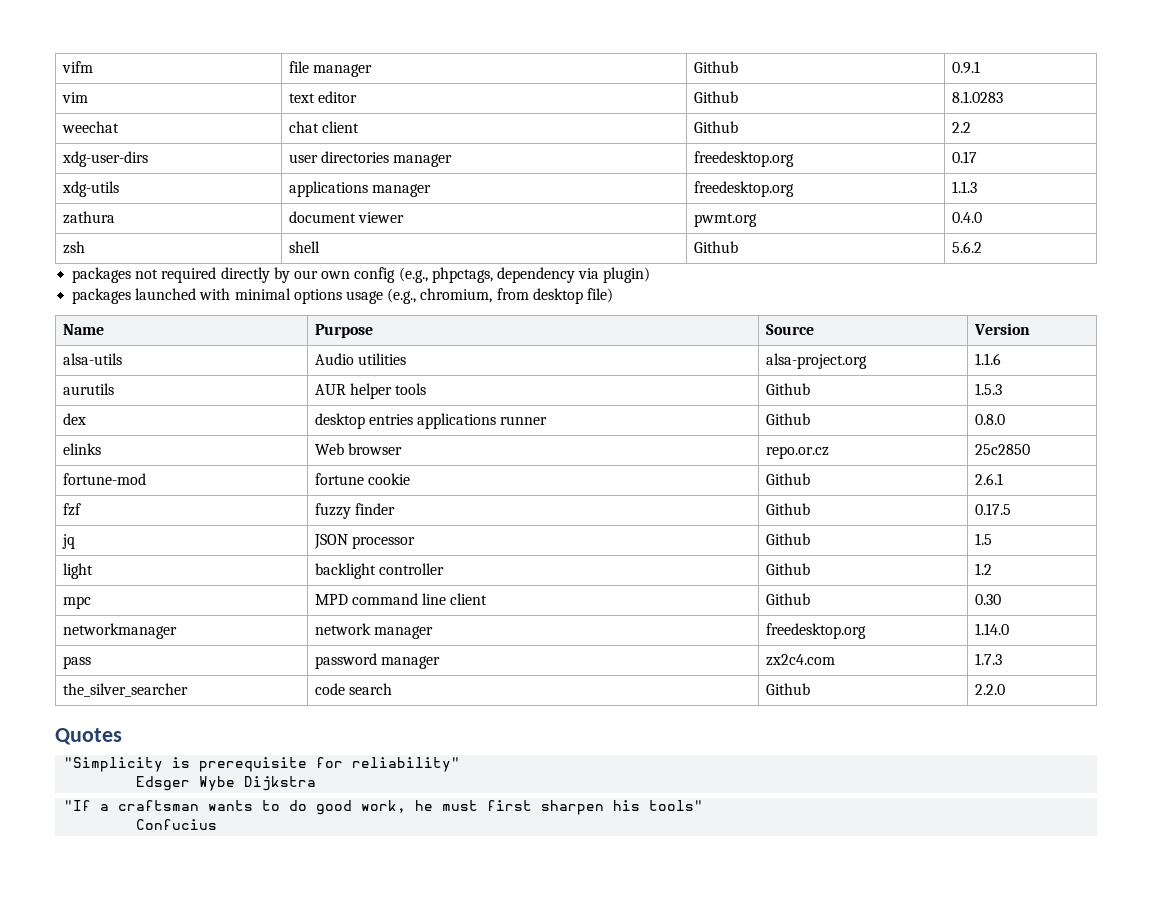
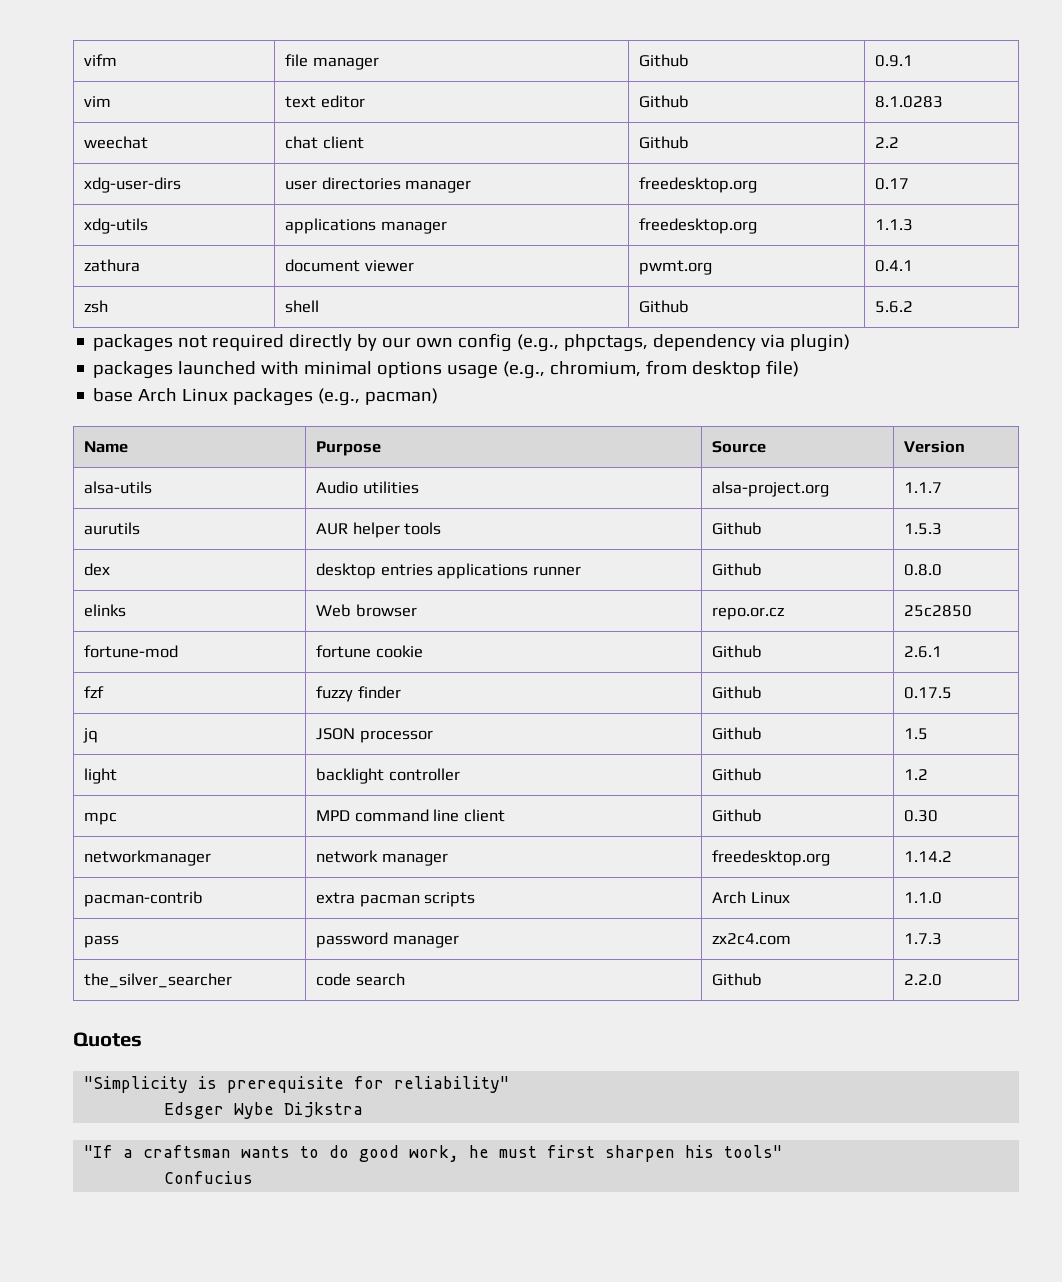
- zathura | document viewer | pwmt.org | 0.4.0
+ zathura | document viewer | pwmt.org | 0.4.1
+ base Arch Linux packages (e.g., pacman)
- alsa-utils | Audio utilities | alsa-project.org | 1.1.6
+ alsa-utils | Audio utilities | alsa-project.org | 1.1.7
- networkmanager | network manager | freedesktop.org | 1.14.0
+ networkmanager | network manager | freedesktop.org | 1.14.2
+ pacman-contrib | extra pacman scripts | Arch Linux | 1.1.0

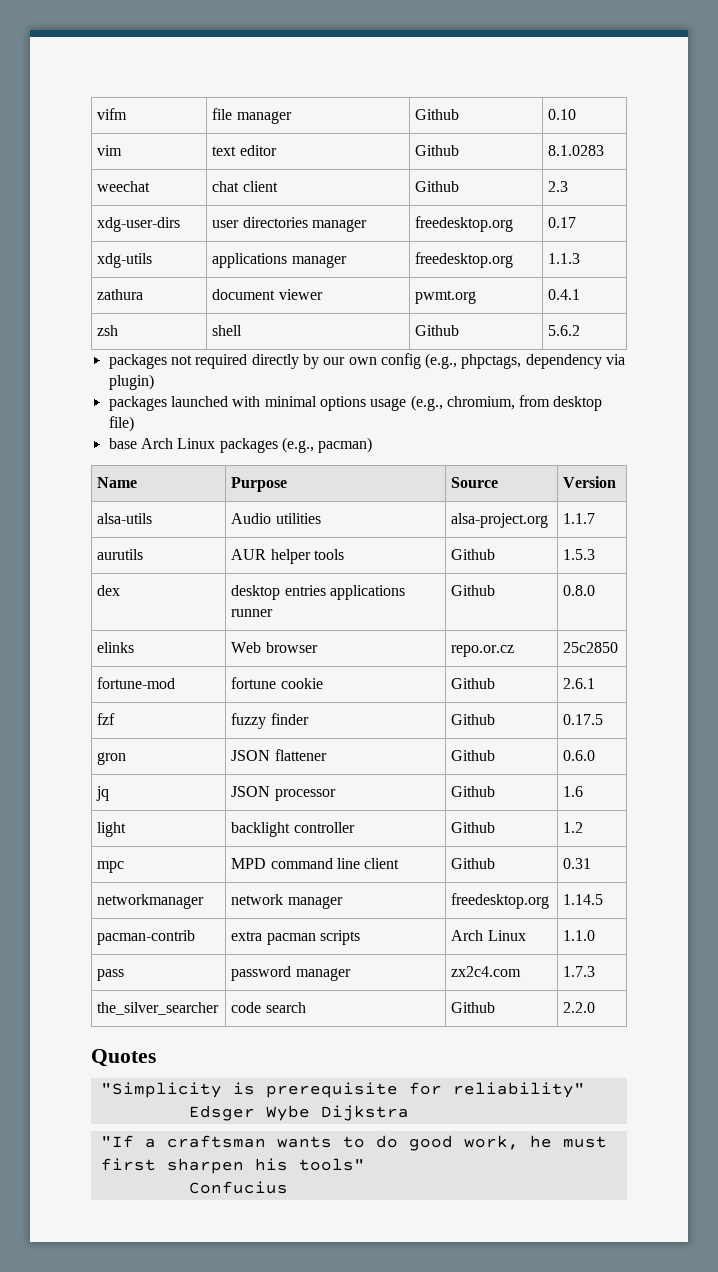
- vifm | file manager | Github | 0.9.1
+ vifm | file manager | Github | 0.10
- weechat | chat client | Github | 2.2
+ weechat | chat client | Github | 2.3
+ gron | JSON flattener | Github | 0.6.0
- jq | JSON processor | Github | 1.5
+ jq | JSON processor | Github | 1.6
- mpc | MPD command line client | Github | 0.30
+ mpc | MPD command line client | Github | 0.31
- networkmanager | network manager | freedesktop.org | 1.14.2
+ networkmanager | network manager | freedesktop.org | 1.14.5

